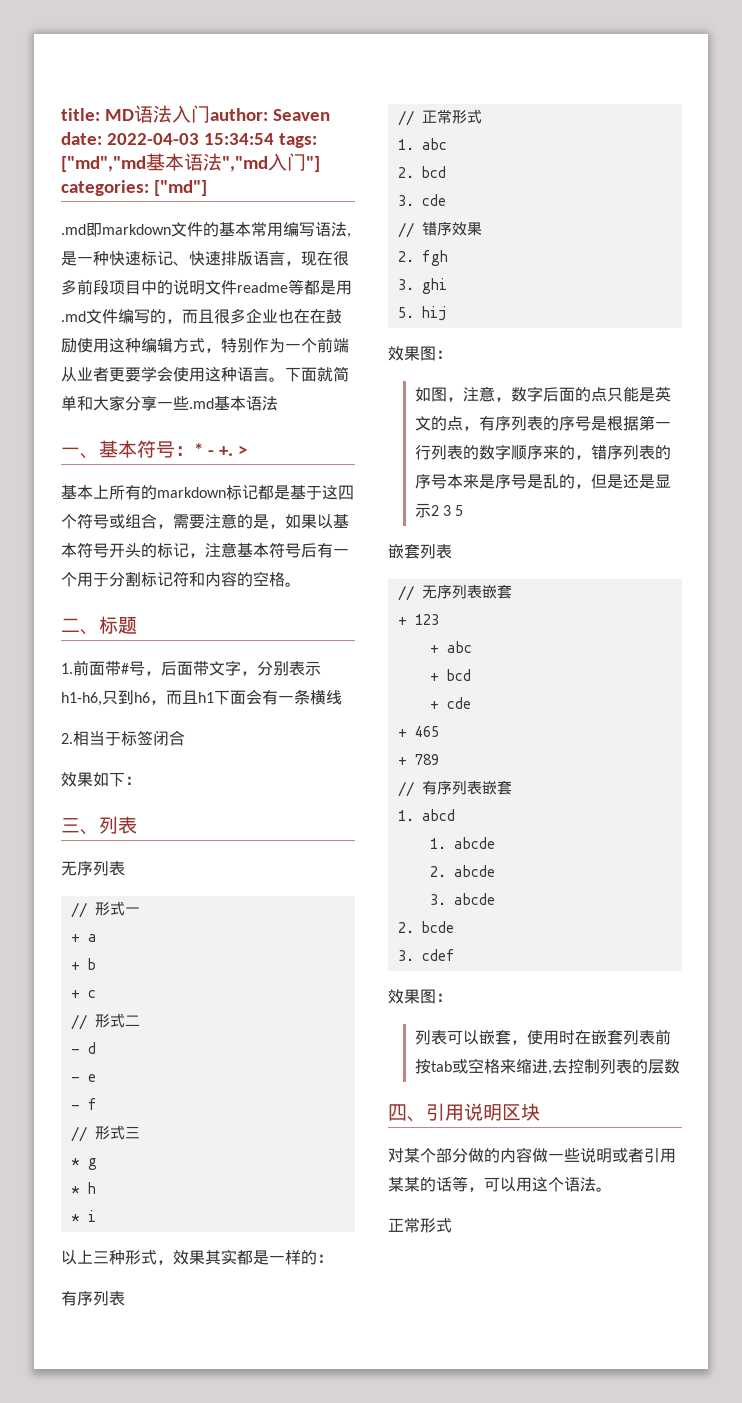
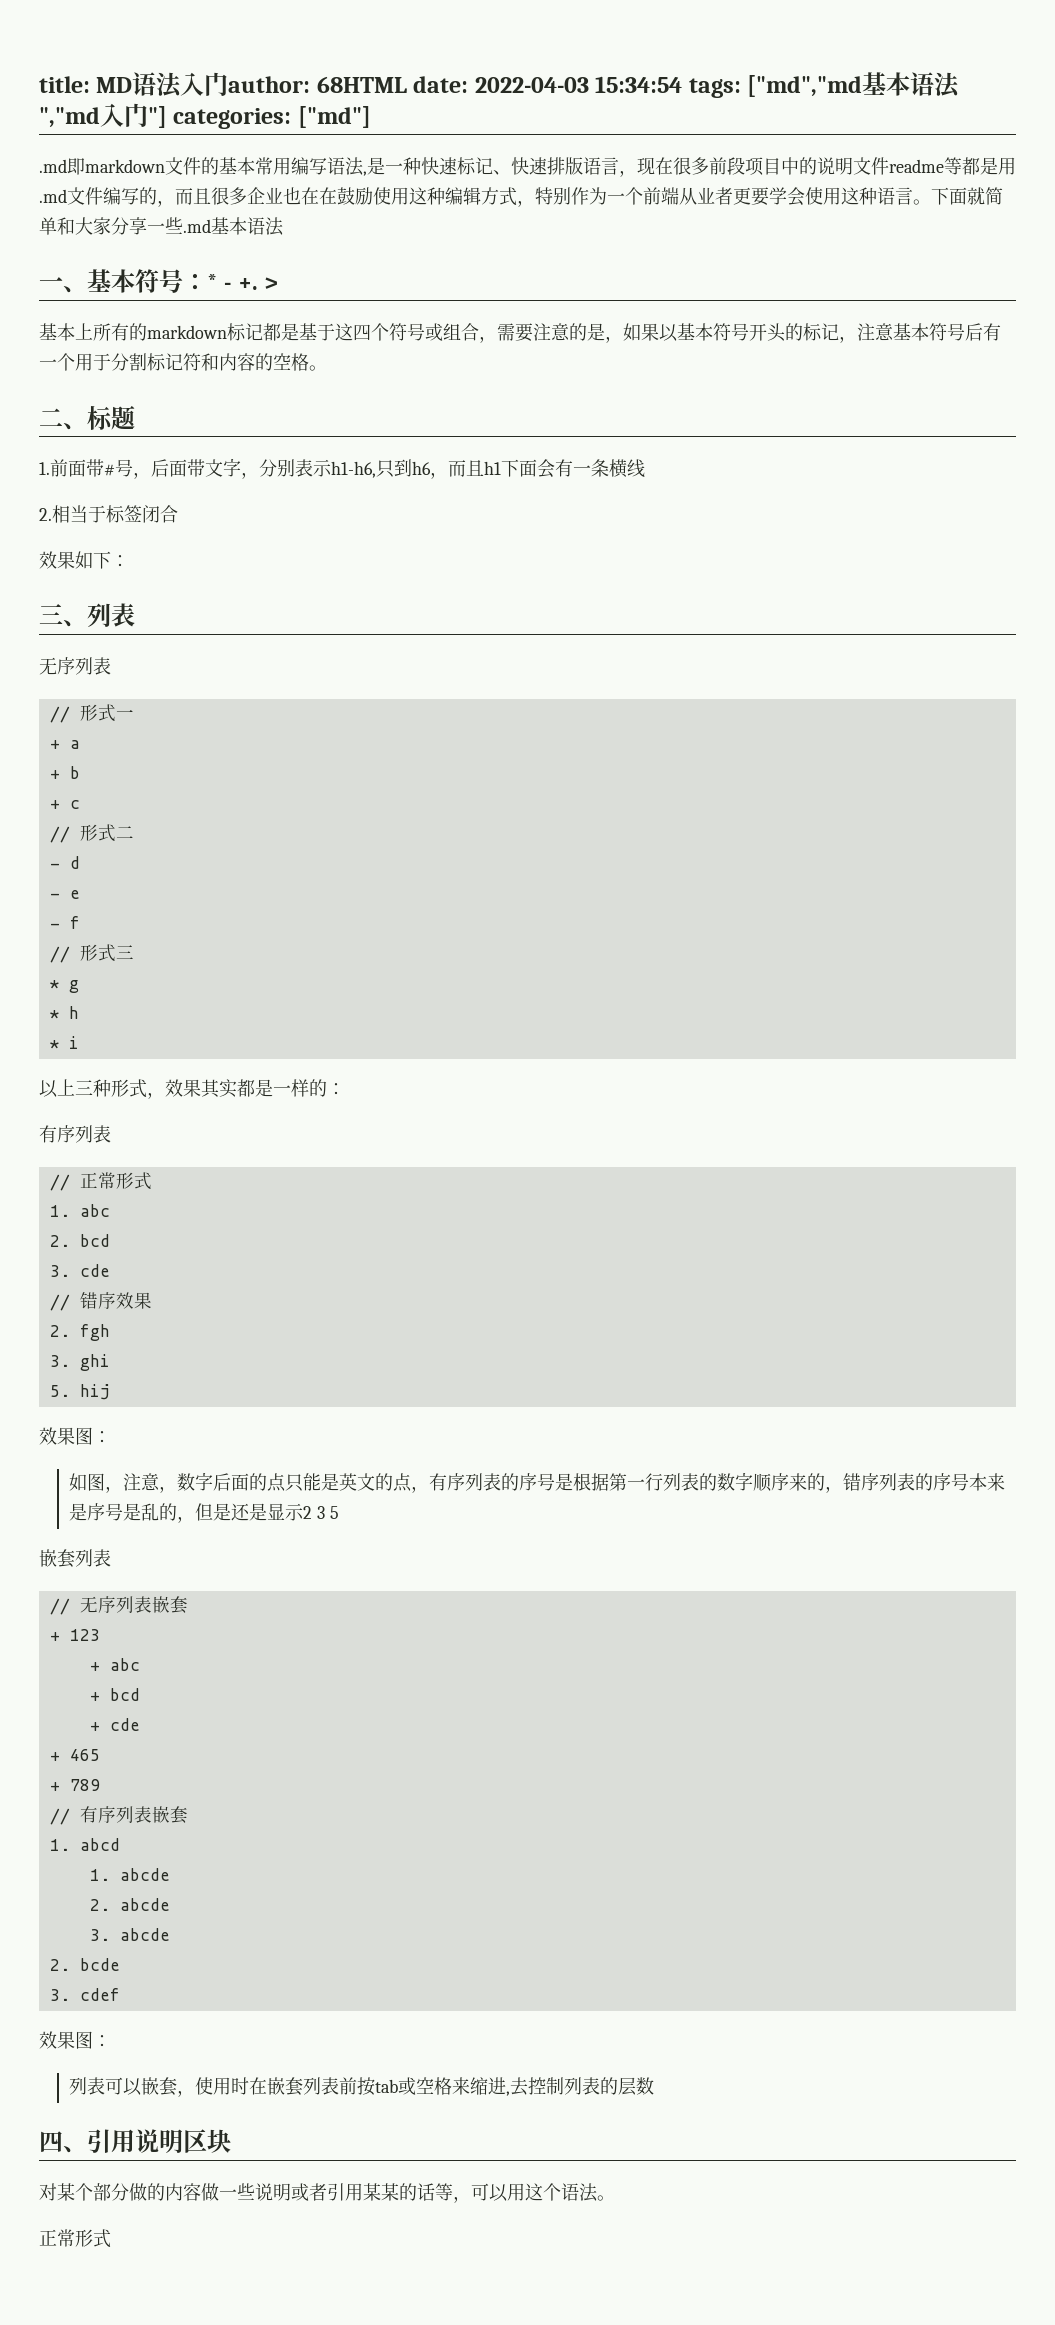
- title: MD语法入门author: Seaven date: 2022-04-03 15:34:54 tags: ["md","md基本语法","md入门"] categories: ["md"]
+ title: MD语法入门author: 68HTML date: 2022-04-03 15:34:54 tags: ["md","md基本语法","md入门"] categories: ["md"]

